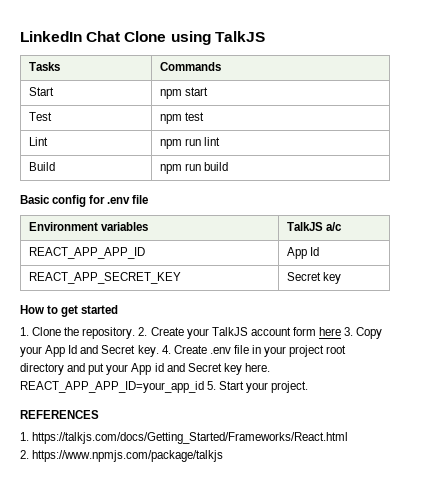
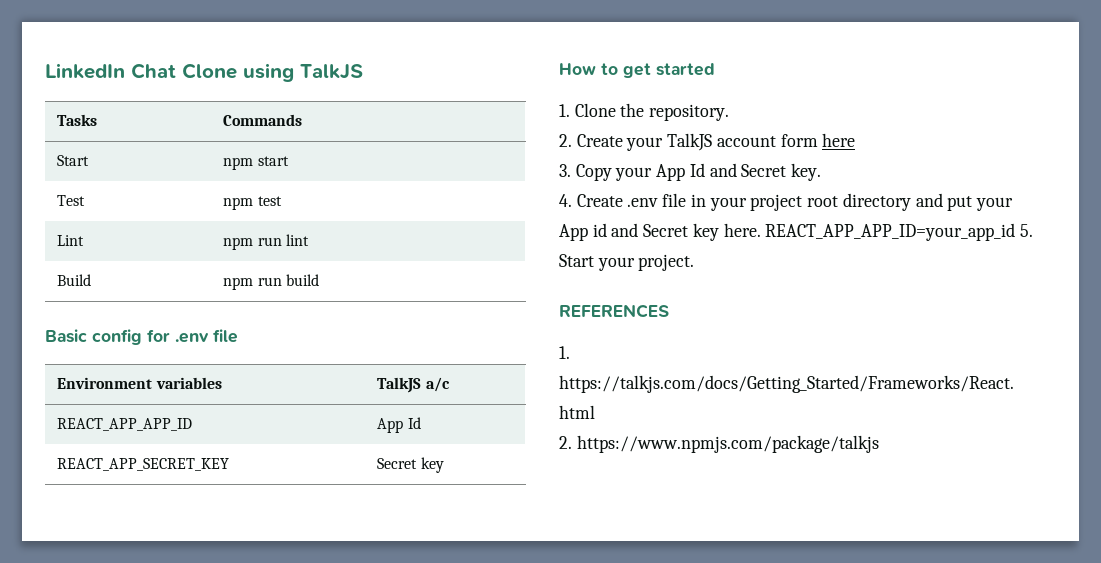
- 1. Clone the repository. 2. Create your TalkJS account form here 3. Copy your App Id and Secret key. 4. Create .env file in your project root directory and put your App id and Secret key here.
+ 1. Clone the repository.
+ 2. Create your TalkJS account form here
+ 3. Copy your App Id and Secret key.
+ 4. Create .env file in your project root directory and put your App id and Secret key here.

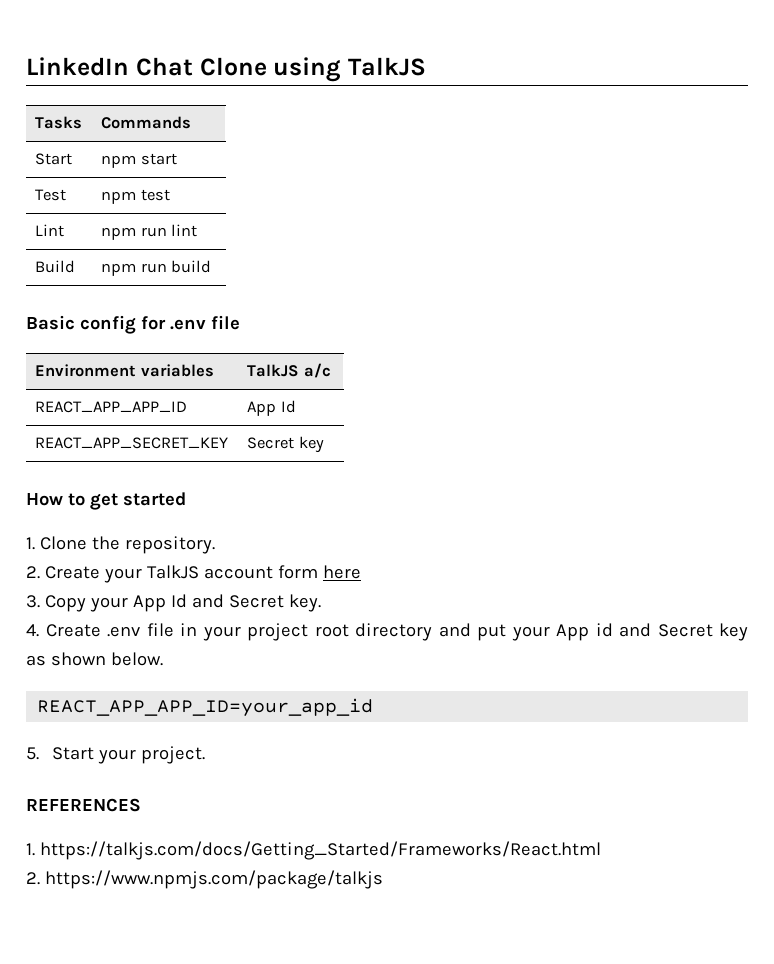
- 4. Create .env file in your project root directory and put your App id and Secret key here. REACT_APP_APP_ID=your_app_id 5. Start your project.
+ 4. Create .env file in your project root directory and put your App id and Secret key as shown below.
+ REACT_APP_APP_ID=your_app_id
+ 5. Start your project.

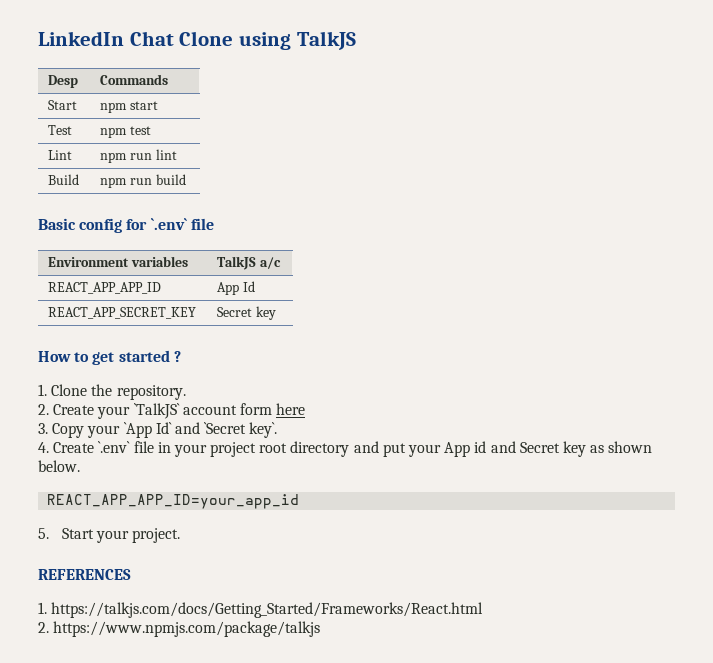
- Tasks | Commands
+ Desp | Commands
- Basic config for .env file
+ Basic config for `.env` file
- How to get started
+ How to get started ?
- 2. Create your TalkJS account form here
+ 2. Create your `TalkJS` account form here
- 3. Copy your App Id and Secret key.
+ 3. Copy your `App Id` and `Secret key`.
- 4. Create .env file in your project root directory and put your App id and Secret key as shown below.
+ 4. Create `.env` file in your project root directory and put your App id and Secret key as shown below.

